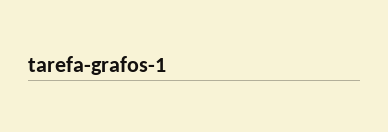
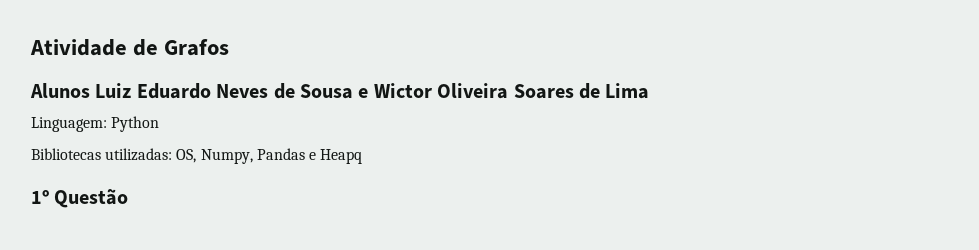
- tarefa-grafos-1
+ Atividade de Grafos
+ Alunos Luiz Eduardo Neves de Sousa e Wictor Oliveira Soares de Lima
+ Linguagem: Python
+ Bibliotecas utilizadas: OS, Numpy, Pandas e Heapq
+ 1º Questão

